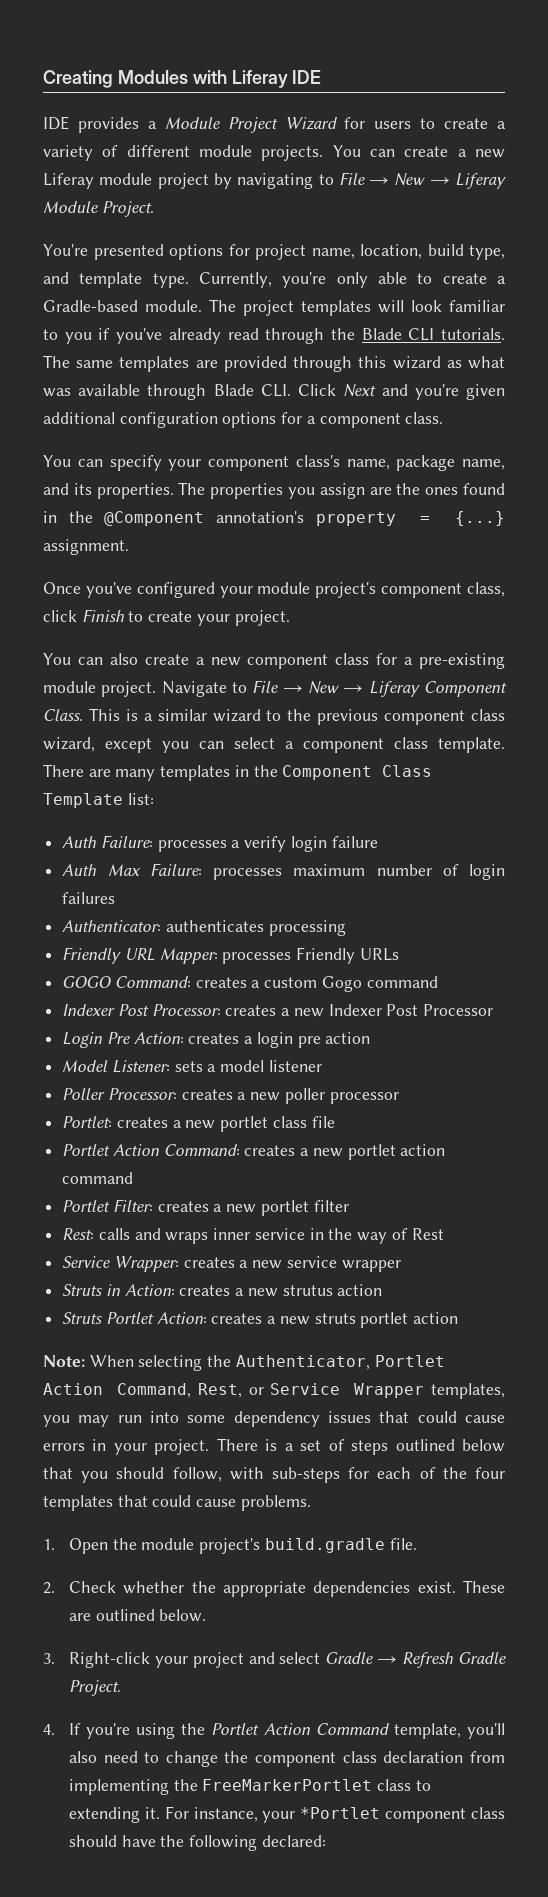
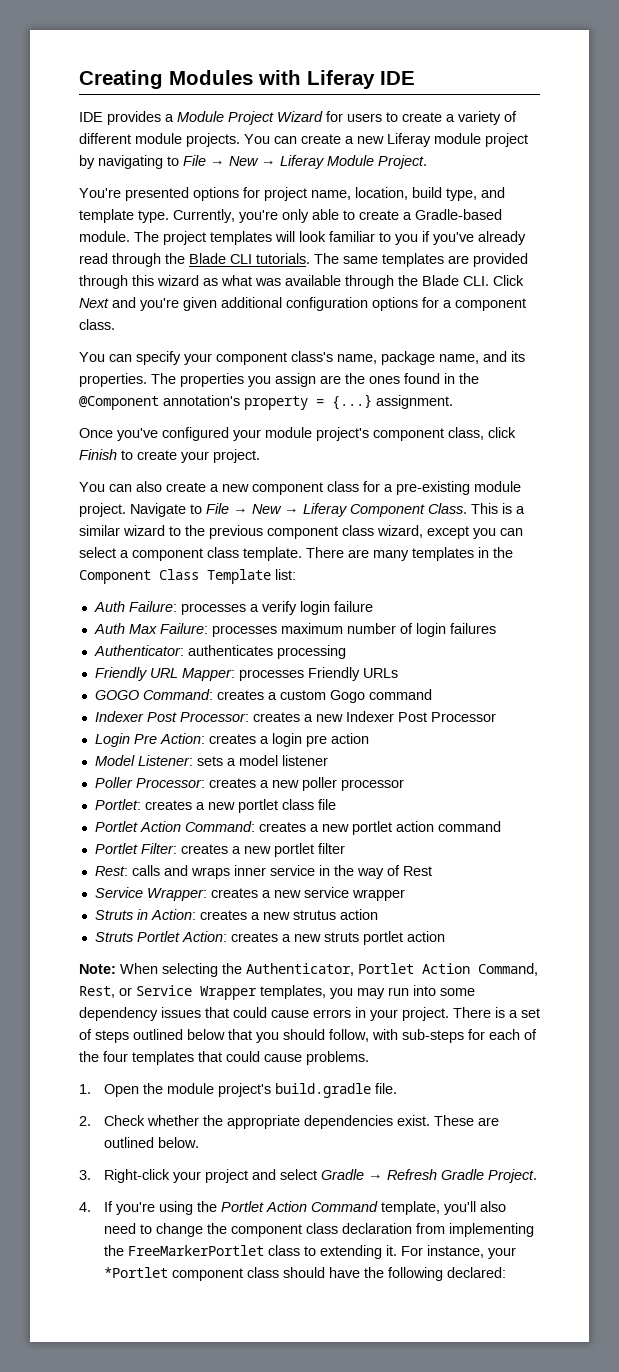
- The same templates are provided through this wizard as what was available through Blade CLI. Click Next and you're given additional configuration options for a component class.
+ The same templates are provided through this wizard as what was available through the Blade CLI. Click Next and you're given additional configuration options for a component class.

